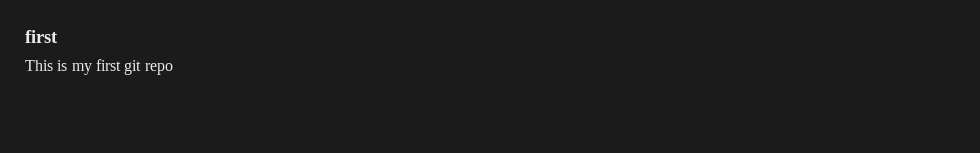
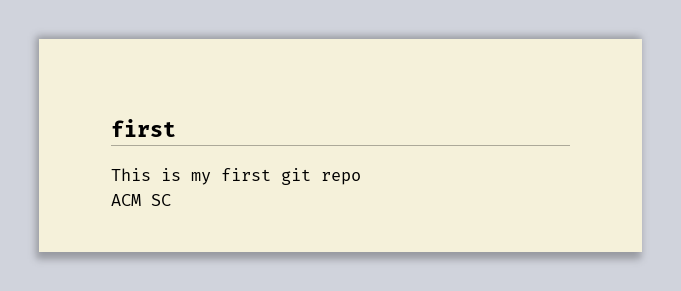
+ ACM SC

